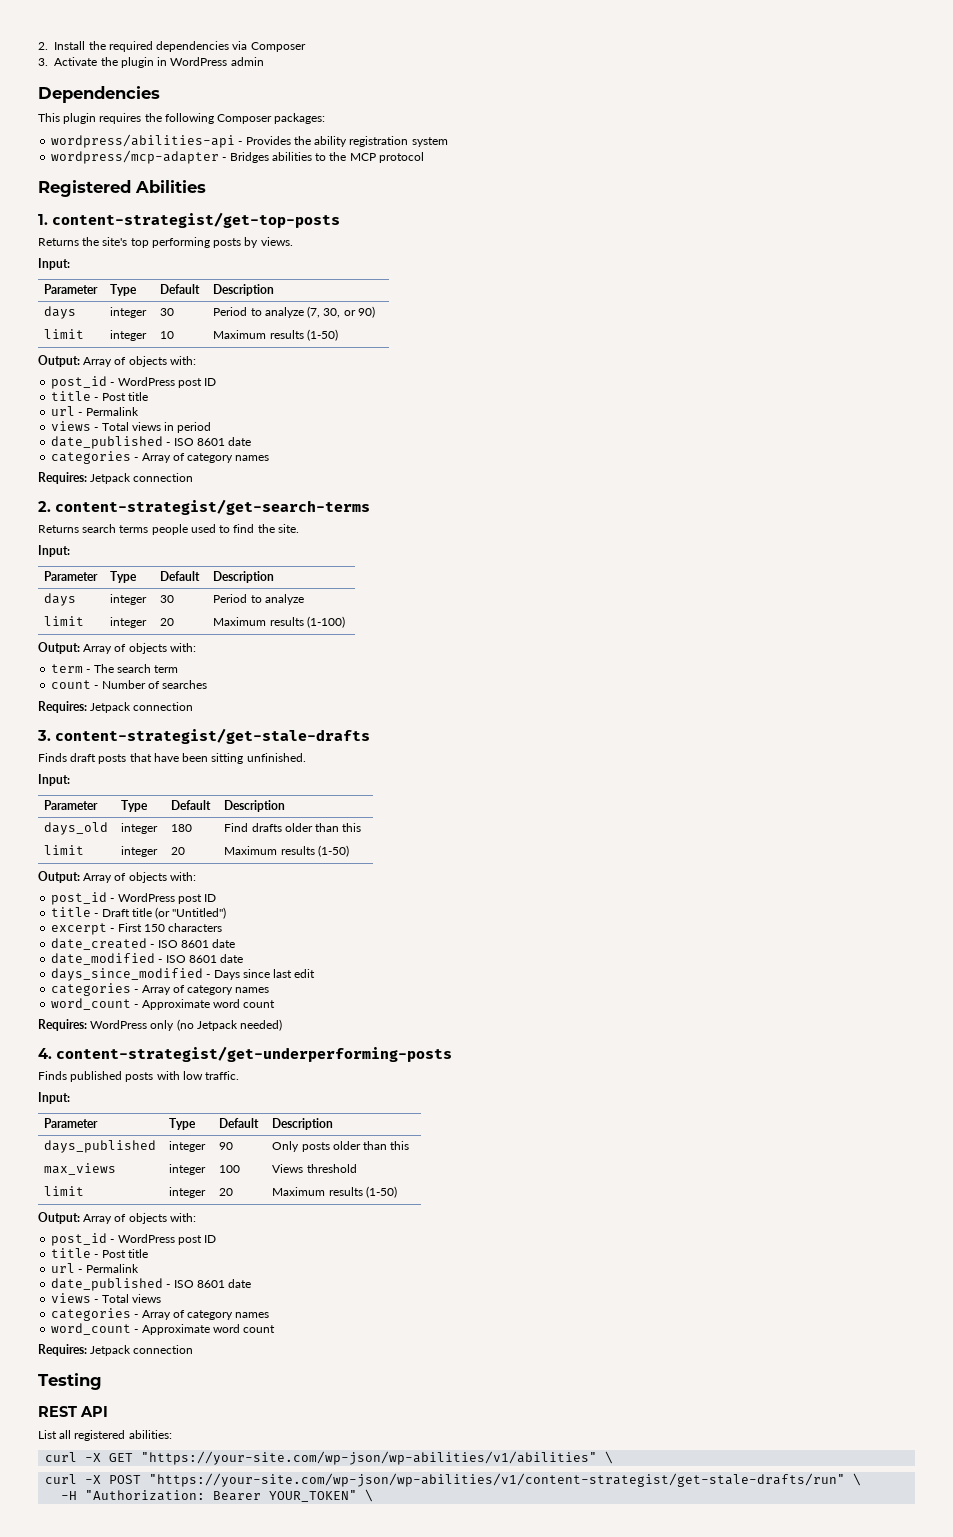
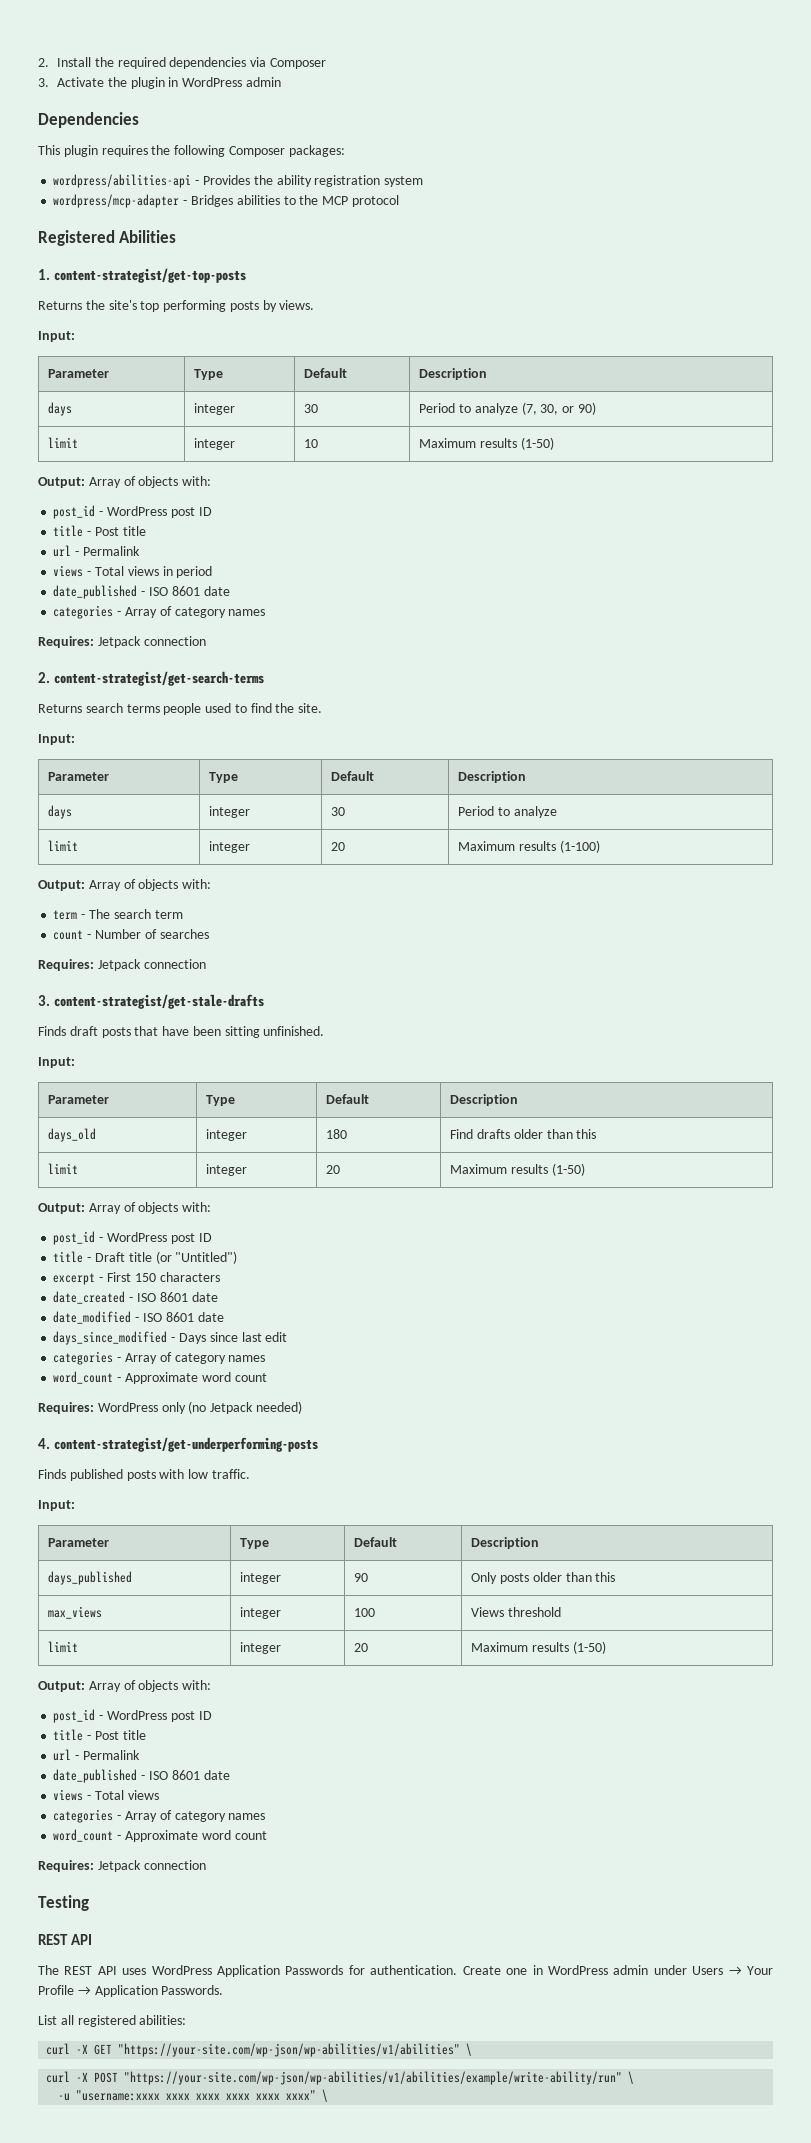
+ The REST API uses WordPress Application Passwords for authentication. Create one in WordPress admin under Users → Your Profile → Application Passwords.
- curl -X POST "https://your-site.com/wp-json/wp-abilities/v1/content-strategist/get-stale-drafts/run" \
- -H "Authorization: Bearer YOUR_TOKEN" \
+ curl -X POST "https://your-site.com/wp-json/wp-abilities/v1/abilities/example/write-ability/run" \
+ -u "username:xxxx xxxx xxxx xxxx xxxx xxxx" \

